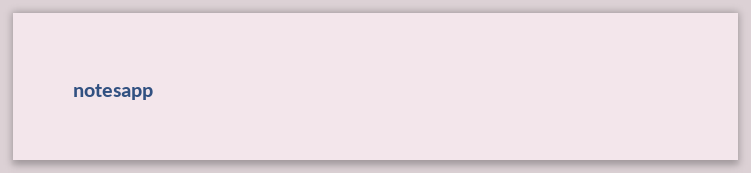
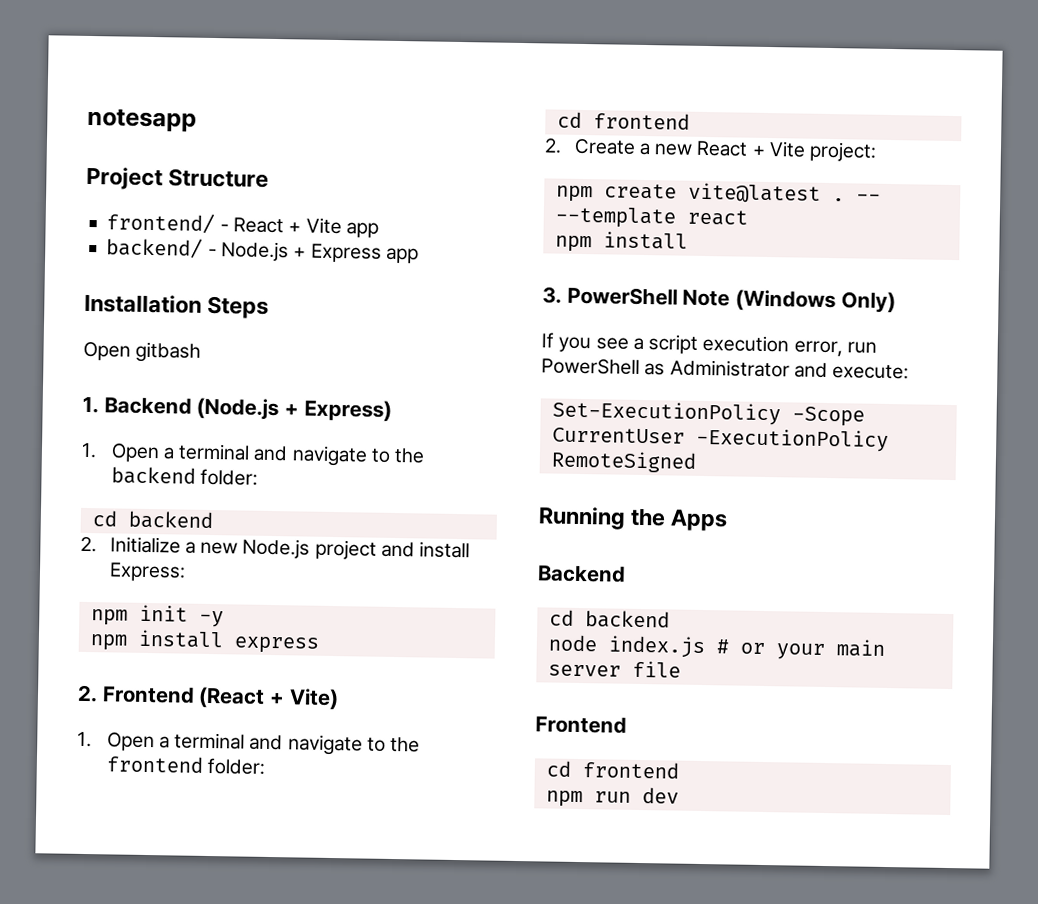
+ Project Structure
+ frontend/ - React + Vite app
+ backend/ - Node.js + Express app
+ Installation Steps
+ Open gitbash
+ 1. Backend (Node.js + Express)
+ 1. Open a terminal and navigate to the backend folder:
+ cd backend
+ 2. Initialize a new Node.js project and install Express:
+ npm init -y
+ npm install express
+ 2. Frontend (React + Vite)
+ 1. Open a terminal and navigate to the frontend folder:
+ cd frontend
+ 2. Create a new React + Vite project:
+ npm create vite@latest . -- --template react
+ npm install
+ 3. PowerShell Note (Windows Only)
+ If you see a script execution error, run PowerShell as Administrator and execute:
+ Set-ExecutionPolicy -Scope CurrentUser -ExecutionPolicy RemoteSigned
+ Running the Apps
+ Backend
+ cd backend
+ node index.js # or your main server file
+ Frontend
+ cd frontend
+ npm run dev

